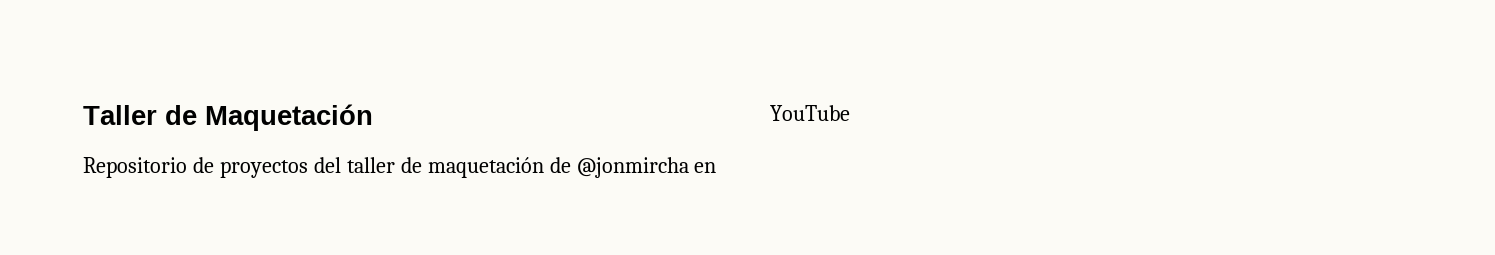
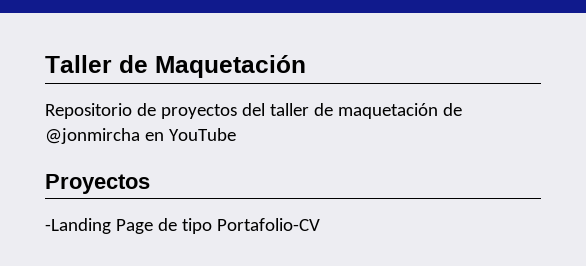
+ Proyectos
+ -Landing Page de tipo Portafolio-CV

